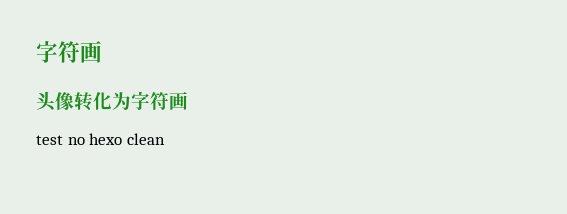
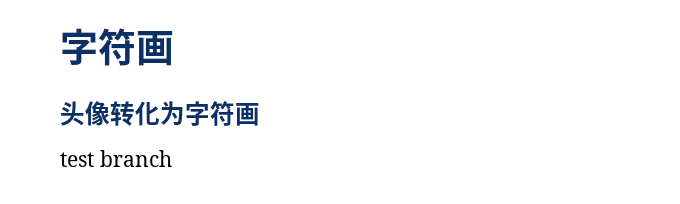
- test no hexo clean
+ test branch

